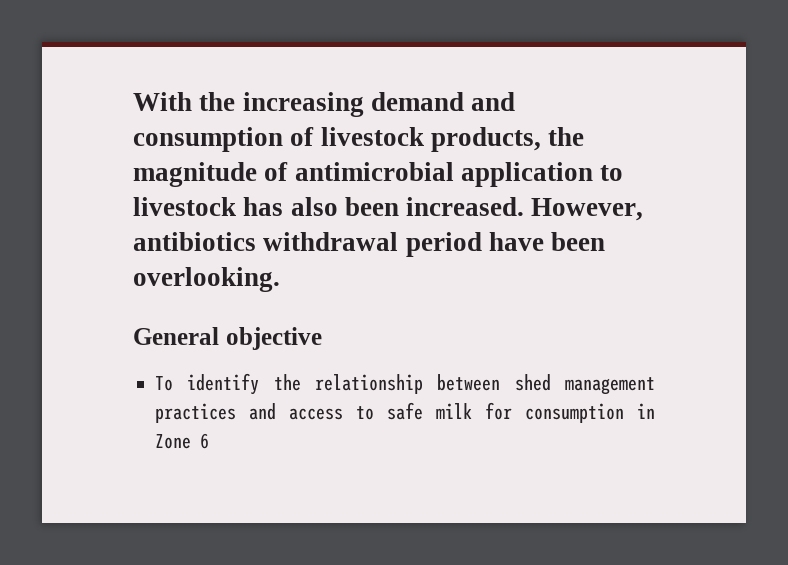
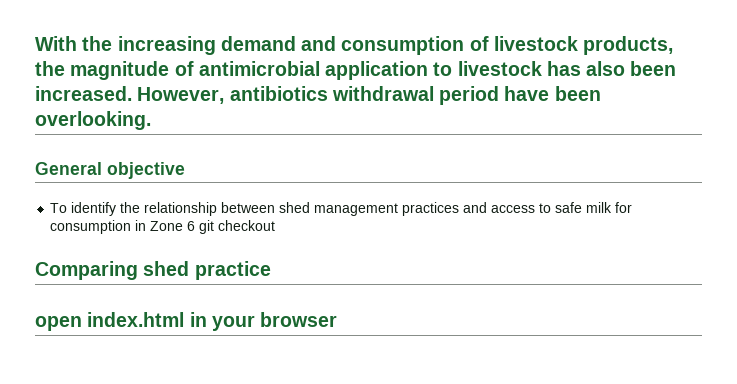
- To identify the relationship between shed management practices and access to safe milk for consumption in Zone 6
+ To identify the relationship between shed management practices and access to safe milk for consumption in Zone 6 git checkout
+ Comparing shed practice
+ open index.html in your browser

